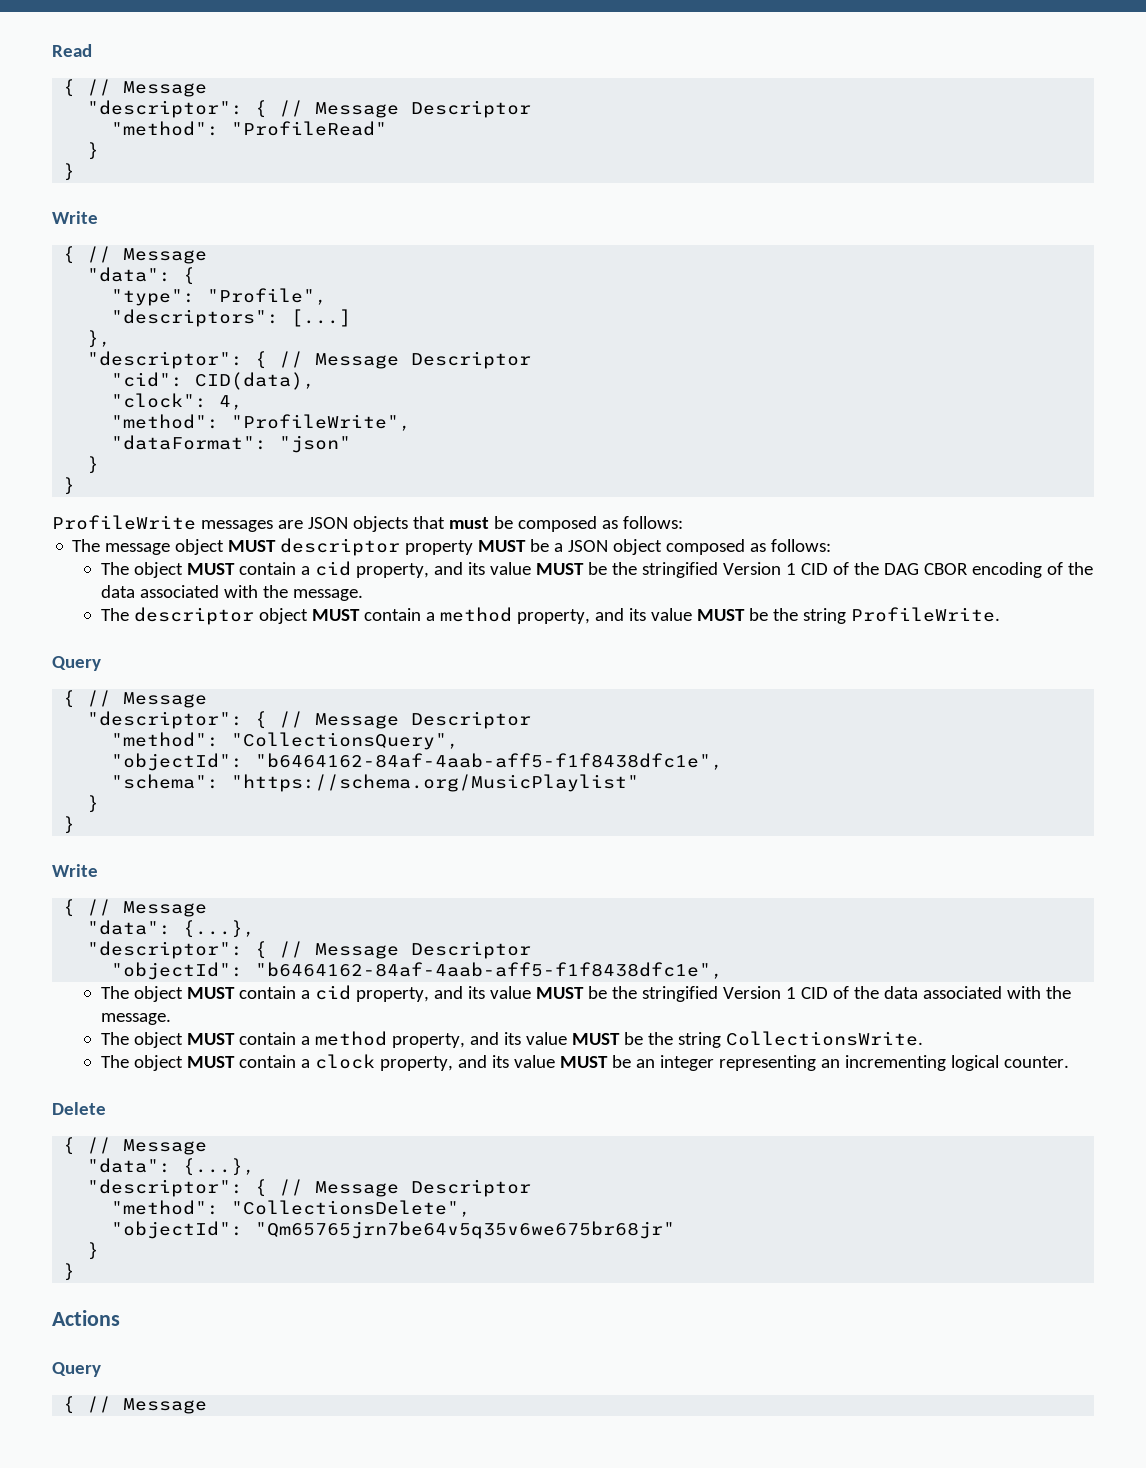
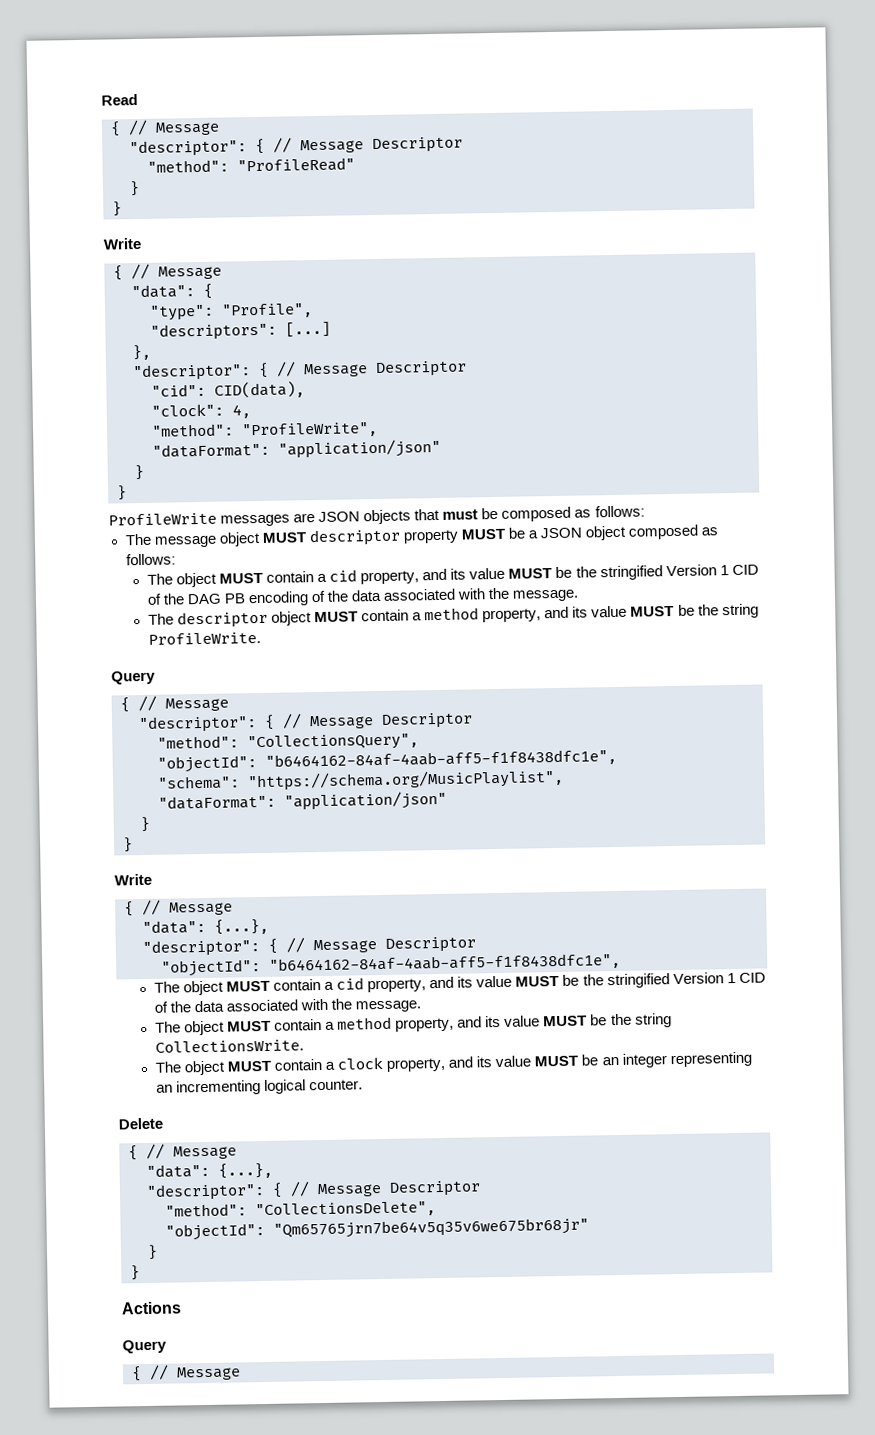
  "method": "ProfileWrite",
- "dataFormat": "json"
+ "dataFormat": "application/json"
- The object MUST contain a cid property, and its value MUST be the stringified Version 1 CID of the DAG CBOR encoding of the data associated with the message.
+ The object MUST contain a cid property, and its value MUST be the stringified Version 1 CID of the DAG PB encoding of the data associated with the message.
- "schema": "https://schema.org/MusicPlaylist"
+ "schema": "https://schema.org/MusicPlaylist",
+ "dataFormat": "application/json"

